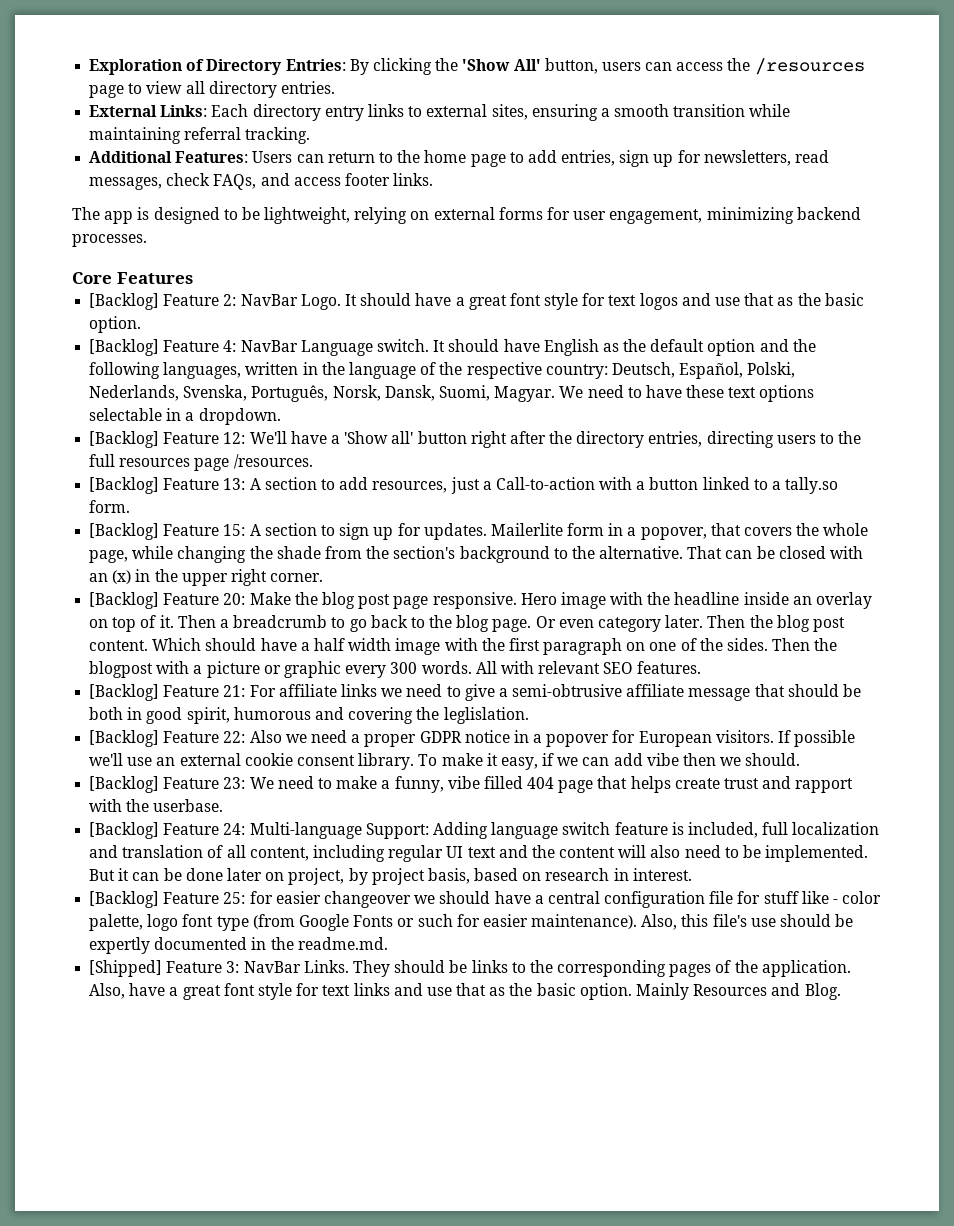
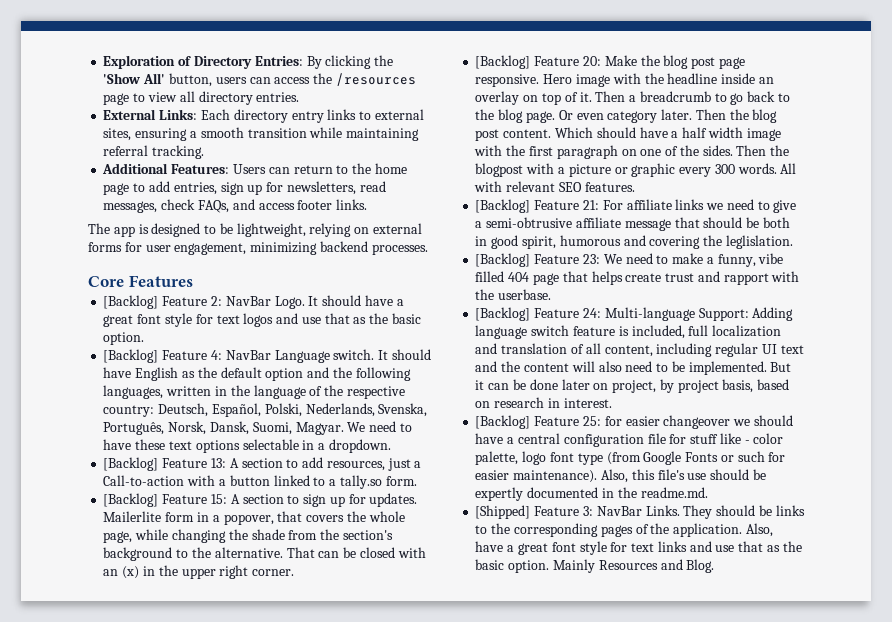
- [Backlog] Feature 12: We'll have a 'Show all' button right after the directory entries, directing users to the full resources page /resources.
- [Backlog] Feature 22: Also we need a proper GDPR notice in a popover for European visitors. If possible we'll use an external cookie consent library. To make it easy, if we can add vibe then we should.

